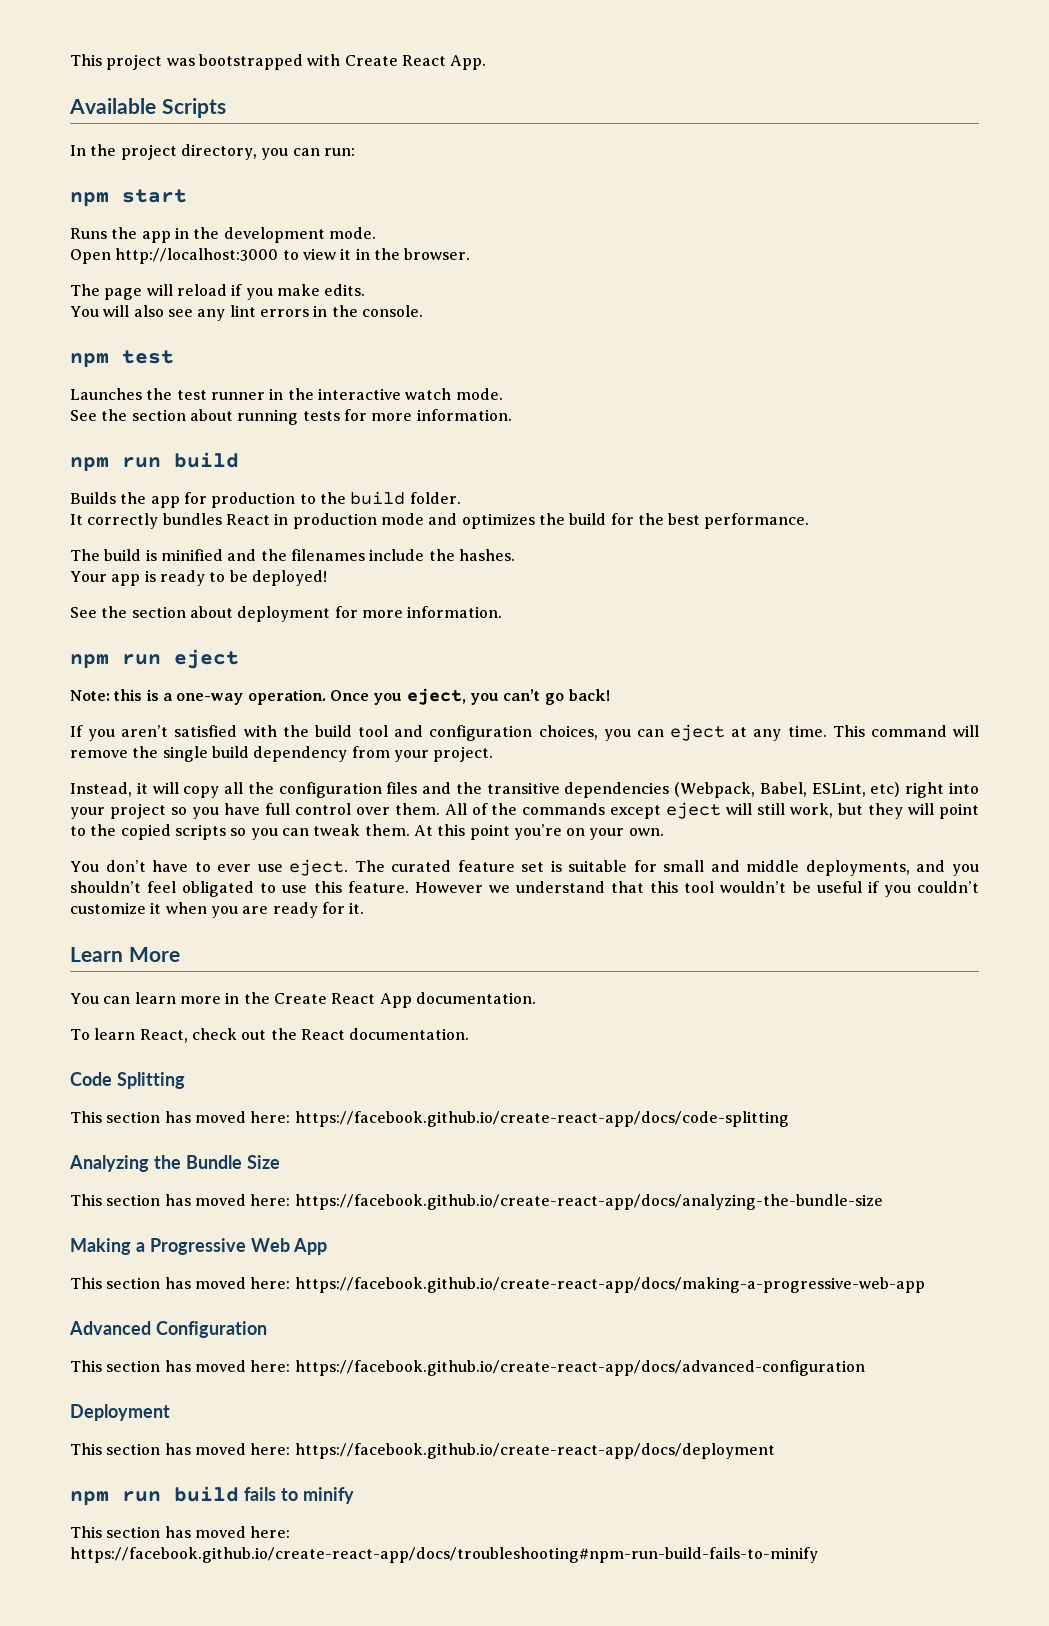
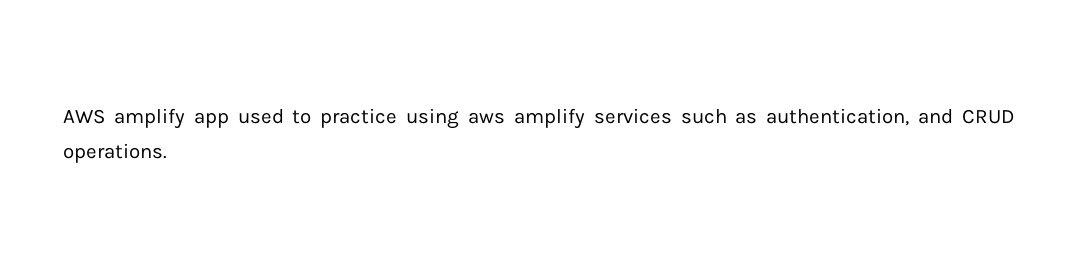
- This project was bootstrapped with Create React App.
- Available Scripts
- In the project directory, you can run:
- npm start
- Runs the app in the development mode.
- Open http://localhost:3000 to view it in the browser.
- The page will reload if you make edits.
- You will also see any lint errors in the console.
- npm test
- Launches the test runner in the interactive watch mode.
- See the section about running tests for more information.
- npm run build
- Builds the app for production to the build folder.
- It correctly bundles React in production mode and optimizes the build for the best performance.
- The build is minified and the filenames include the hashes.
- Your app is ready to be deployed!
- See the section about deployment for more information.
- npm run eject
- Note: this is a one-way operation. Once you eject, you can’t go back!
- If you aren’t satisfied with the build tool and configuration choices, you can eject at any time. This command will remove the single build dependency from your project.
- Instead, it will copy all the configuration files and the transitive dependencies (Webpack, Babel, ESLint, etc) right into your project so you have full control over them. All of the commands except eject will still work, but they will point to the copied scripts so you can tweak them. At this point you’re on your own.
- You don’t have to ever use eject. The curated feature set is suitable for small and middle deployments, and you shouldn’t feel obligated to use this feature. However we understand that this tool wouldn’t be useful if you couldn’t customize it when you are ready for it.
- Learn More
- You can learn more in the Create React App documentation.
- To learn React, check out the React documentation.
- Code Splitting
- This section has moved here: https://facebook.github.io/create-react-app/docs/code-splitting
- Analyzing the Bundle Size
- This section has moved here: https://facebook.github.io/create-react-app/docs/analyzing-the-bundle-size
- Making a Progressive Web App
- This section has moved here: https://facebook.github.io/create-react-app/docs/making-a-progressive-web-app
- Advanced Configuration
- This section has moved here: https://facebook.github.io/create-react-app/docs/advanced-configuration
- Deployment
- This section has moved here: https://facebook.github.io/create-react-app/docs/deployment
- npm run build fails to minify
- This section has moved here: https://facebook.github.io/create-react-app/docs/troubleshooting#npm-run-build-fails-to-minify
+ AWS amplify app used to practice using aws amplify services such as authentication, and CRUD operations.

